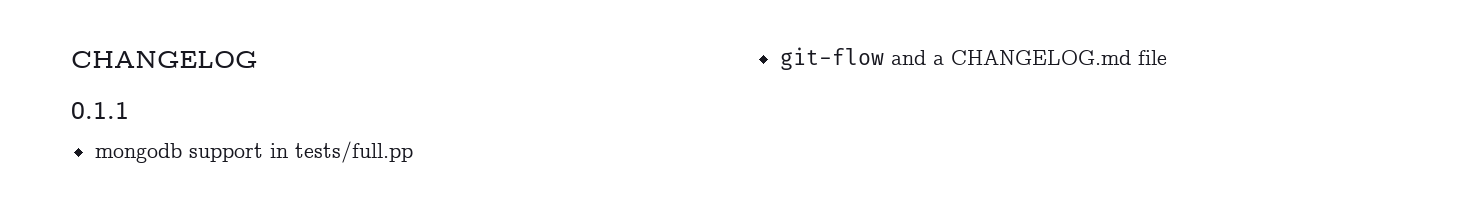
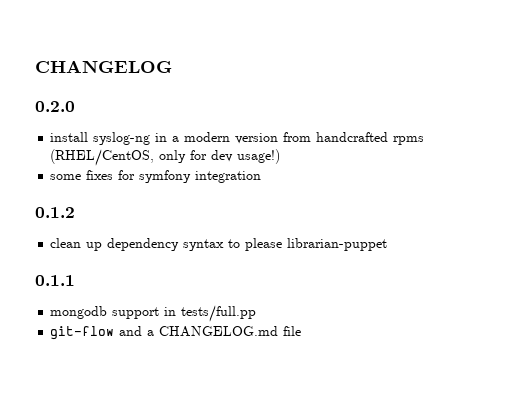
+ 0.2.0
+ install syslog-ng in a modern version from handcrafted rpms (RHEL/CentOS, only for dev usage!)
+ some fixes for symfony integration
+ 0.1.2
+ clean up dependency syntax to please librarian-puppet

